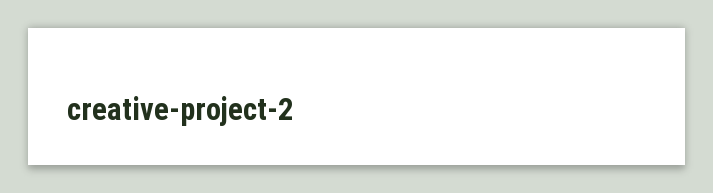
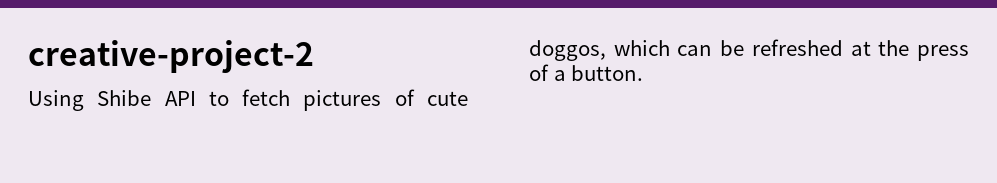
+ Using Shibe API to fetch pictures of cute doggos, which can be refreshed at the press of a button.

